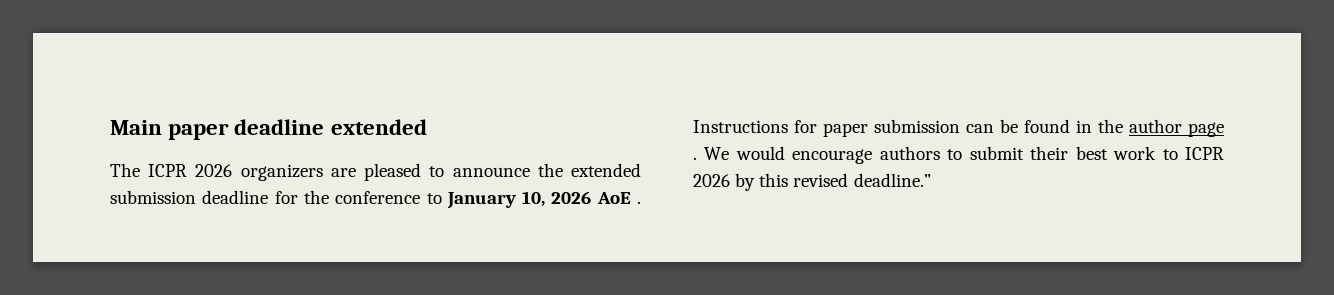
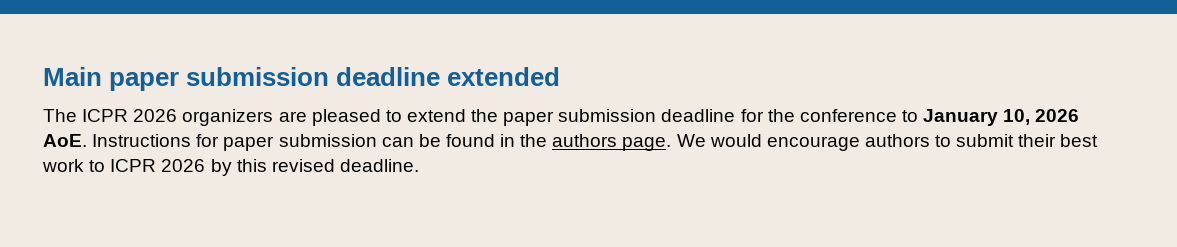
- Main paper deadline extended
+ Main paper submission deadline extended
- The ICPR 2026 organizers are pleased to announce the extended submission deadline for the conference to January 10, 2026 AoE . Instructions for paper submission can be found in the author page .
+ The ICPR 2026 organizers are pleased to extend the paper submission deadline for the conference to January 10, 2026 AoE. Instructions for paper submission can be found in the authors page.
- We would encourage authors to submit their best work to ICPR 2026 by this revised deadline.”
+ We would encourage authors to submit their best work to ICPR 2026 by this revised deadline.

